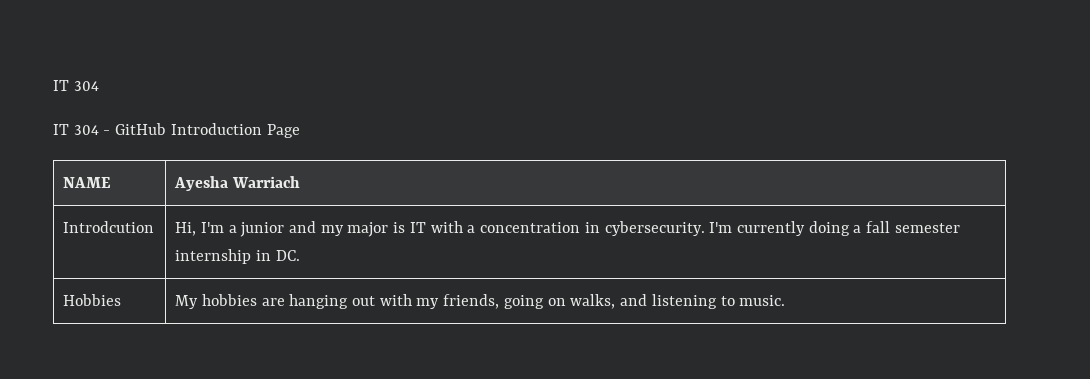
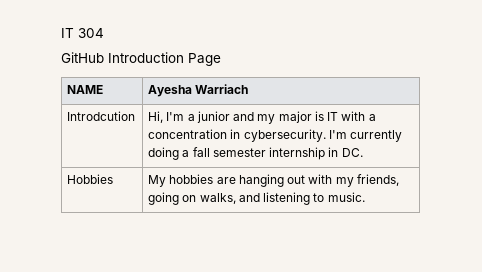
- IT 304 - GitHub Introduction Page
+ GitHub Introduction Page

